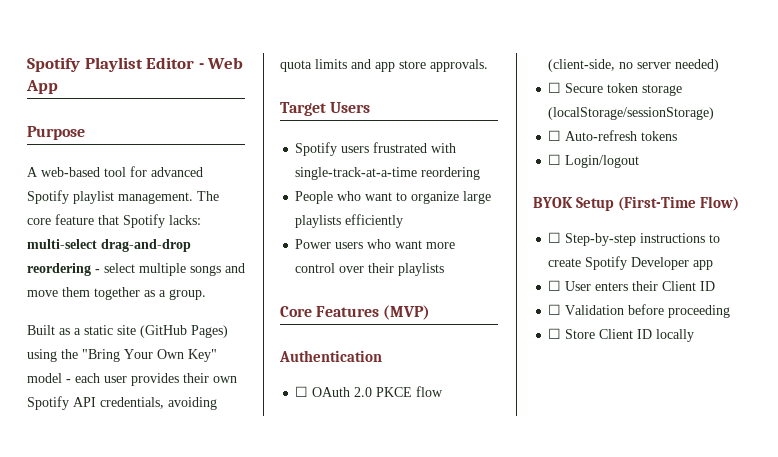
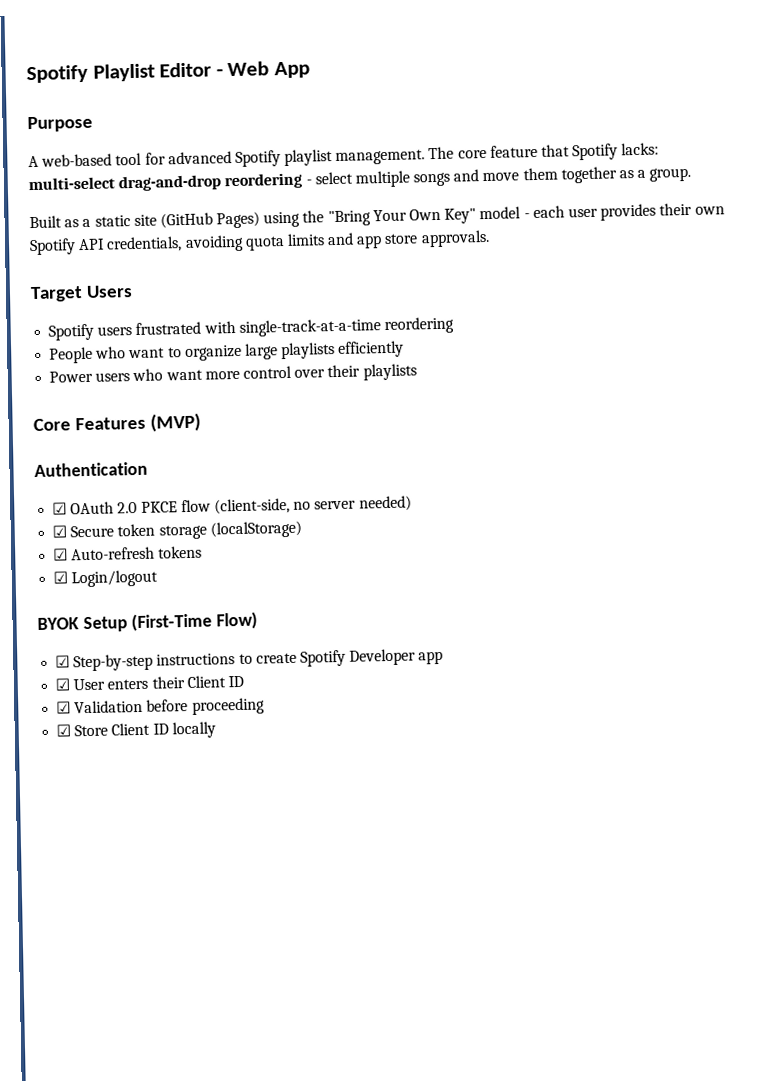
- ☐ OAuth 2.0 PKCE flow (client-side, no server needed)
+ ☑ OAuth 2.0 PKCE flow (client-side, no server needed)
- ☐ Secure token storage (localStorage/sessionStorage)
- ☐ Auto-refresh tokens
+ ☑ Secure token storage (localStorage)
+ ☑ Auto-refresh tokens
- ☐ Login/logout
+ ☑ Login/logout
- ☐ Step-by-step instructions to create Spotify Developer app
+ ☑ Step-by-step instructions to create Spotify Developer app
- ☐ User enters their Client ID
+ ☑ User enters their Client ID
- ☐ Validation before proceeding
+ ☑ Validation before proceeding
- ☐ Store Client ID locally
+ ☑ Store Client ID locally

